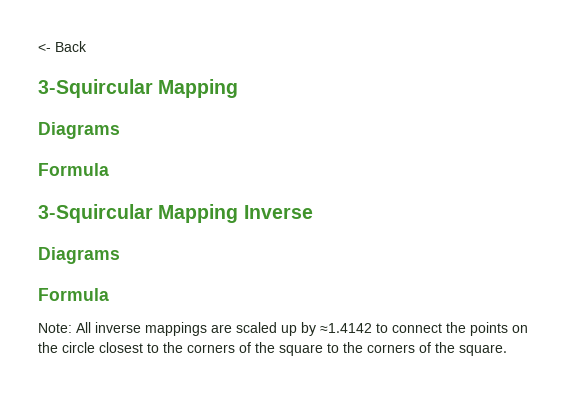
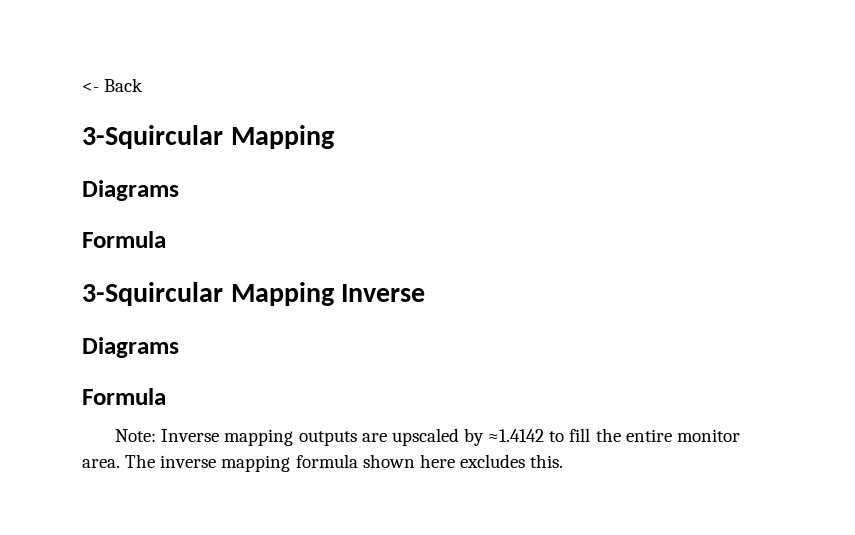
- Note: All inverse mappings are scaled up by ≈1.4142 to connect the points on the circle closest to the corners of the square to the corners of the square.
+ Note: Inverse mapping outputs are upscaled by ≈1.4142 to fill the entire monitor area. The inverse mapping formula shown here excludes this.

